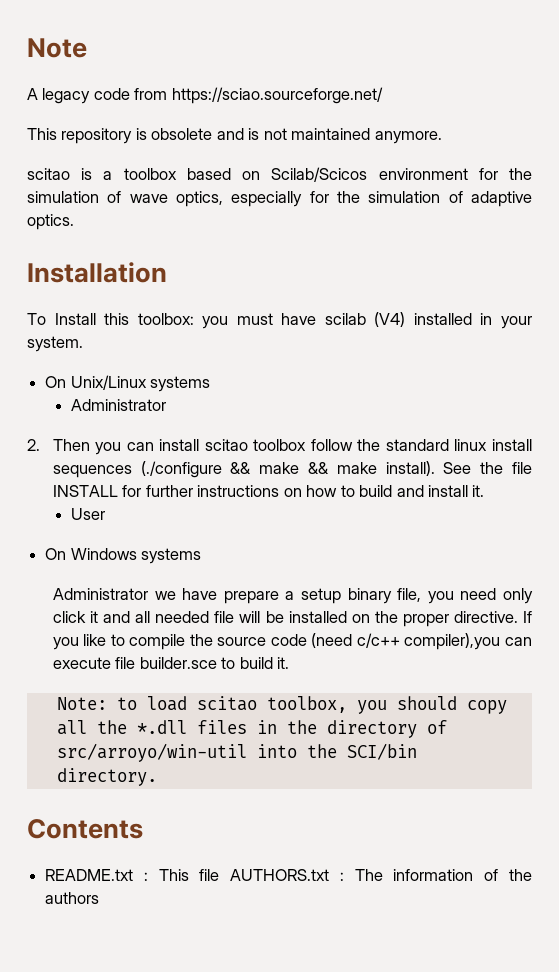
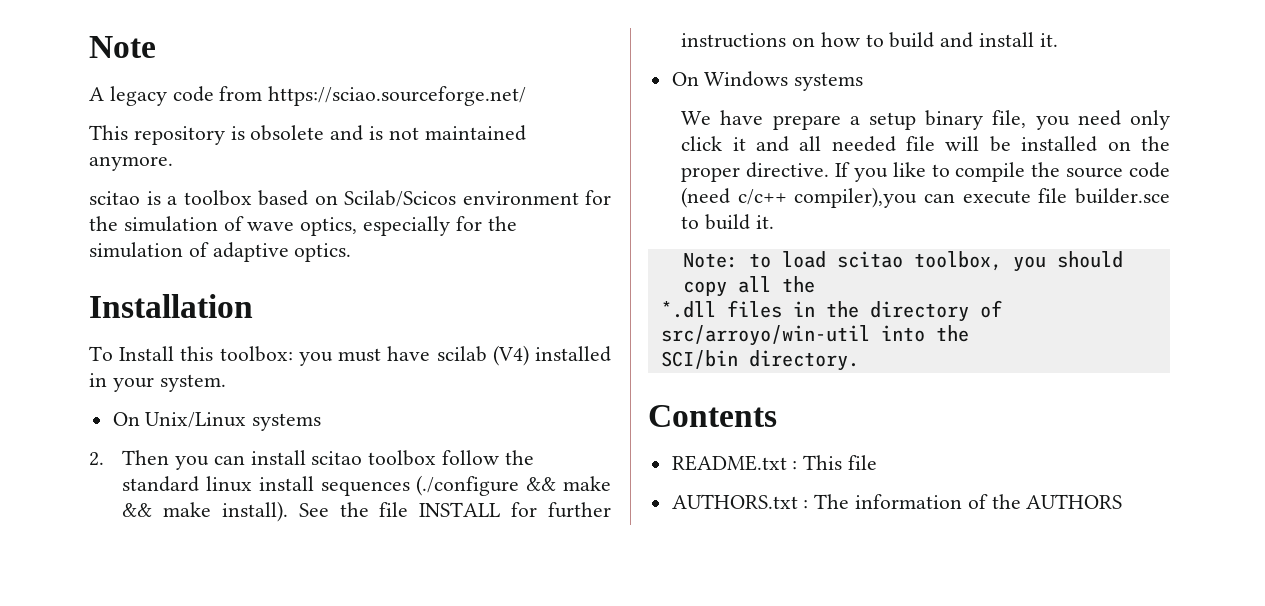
  On Unix/Linux systems
- Administrator
- User
- Administrator we have prepare a setup binary file, you need only click it and all needed file will be installed on the proper directive.
+ We have prepare a setup binary file, you need only click it and all needed file will be installed on the proper directive.
- Note: to load scitao toolbox, you should copy all the *.dll files in the directory of src/arroyo/win-util into the SCI/bin directory.
+ Note: to load scitao toolbox, you should copy all the
+ *.dll files in the directory of src/arroyo/win-util into the
+ SCI/bin directory.
- README.txt : This file AUTHORS.txt : The information of the authors
+ README.txt : This file
+ AUTHORS.txt : The information of the AUTHORS

